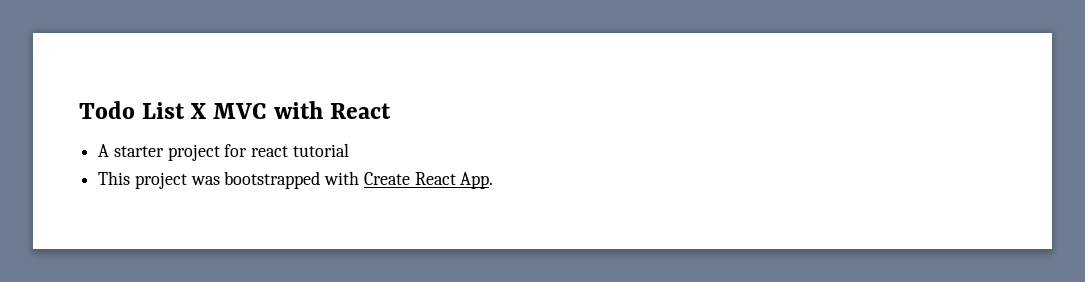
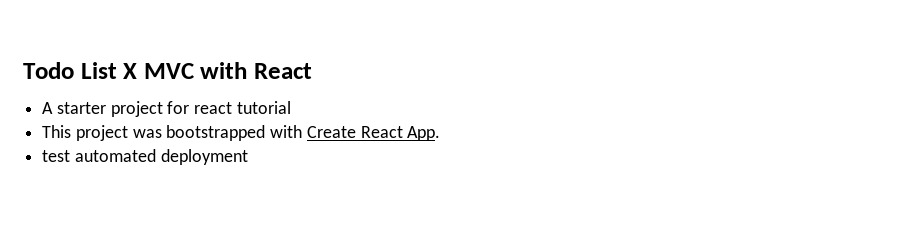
+ test automated deployment

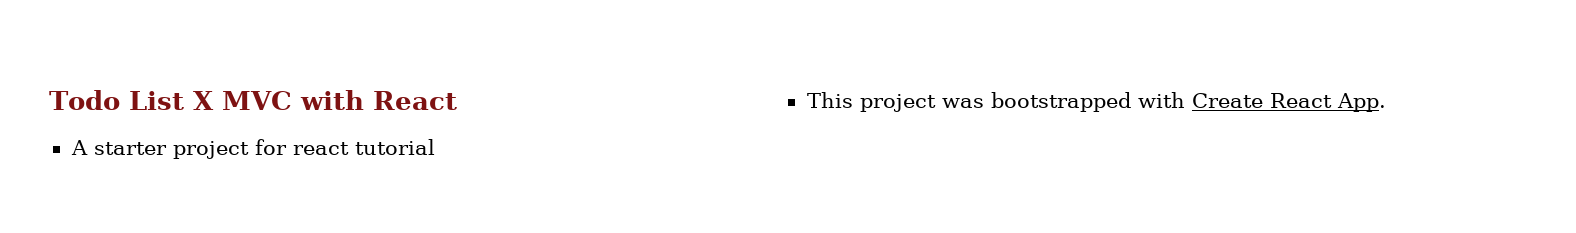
- test automated deployment

